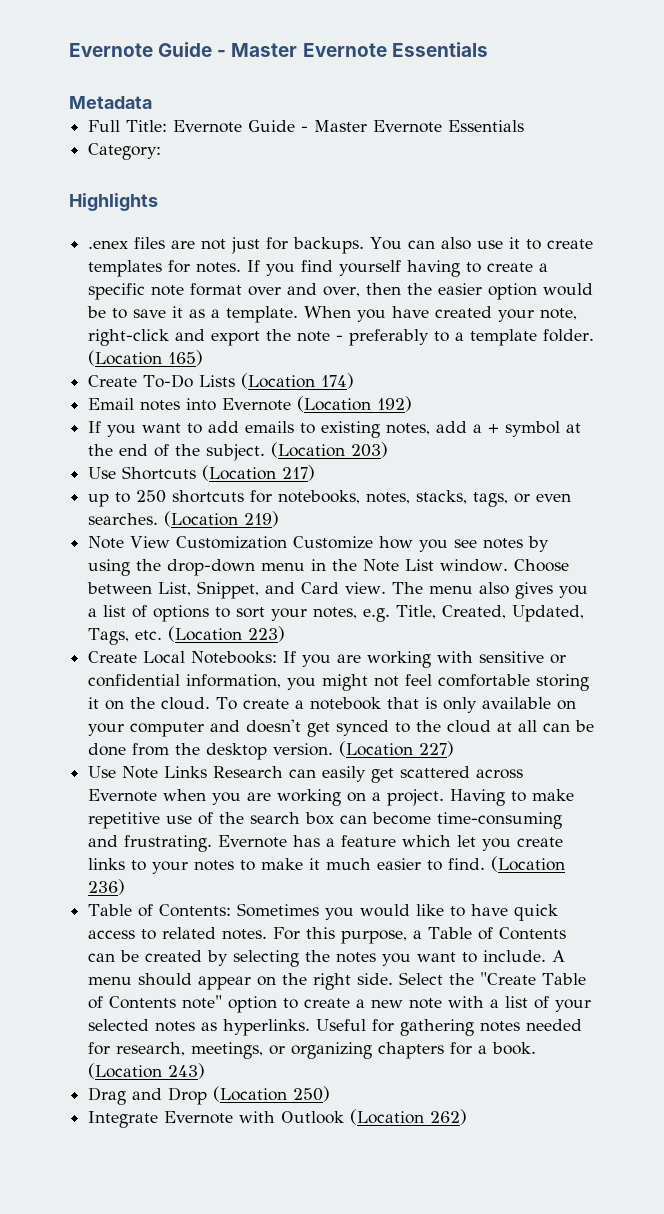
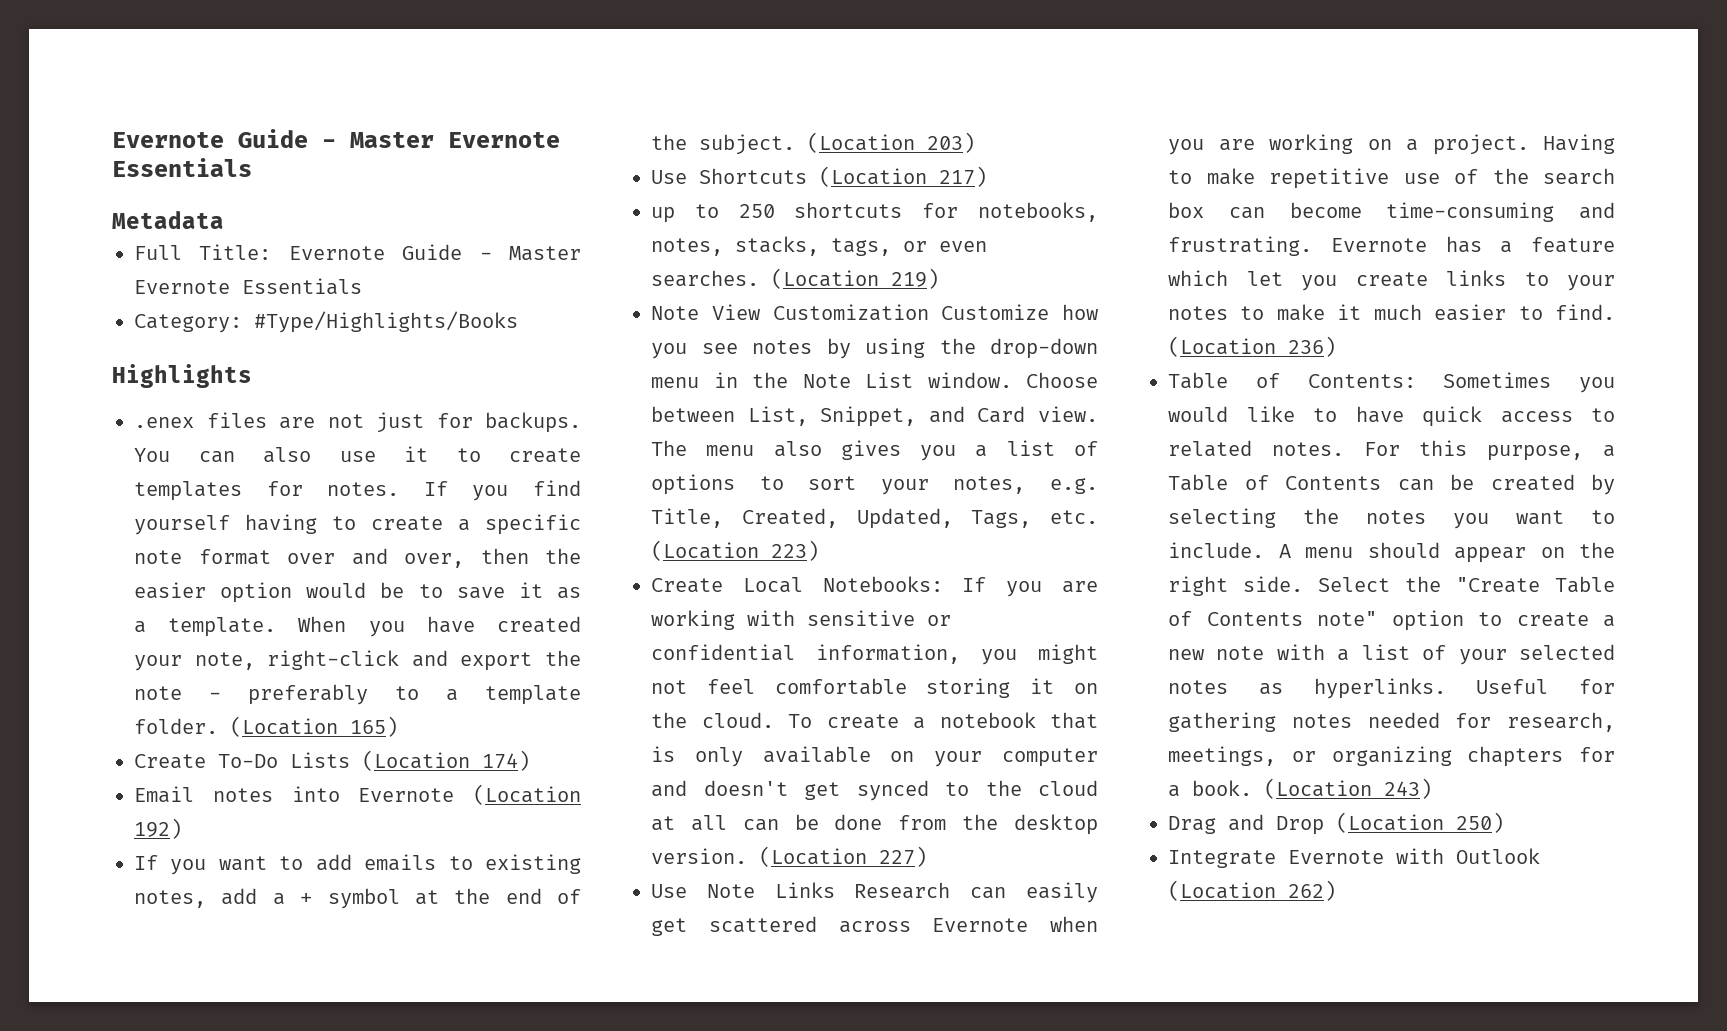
- Category:
+ Category: #Type/Highlights/Books

